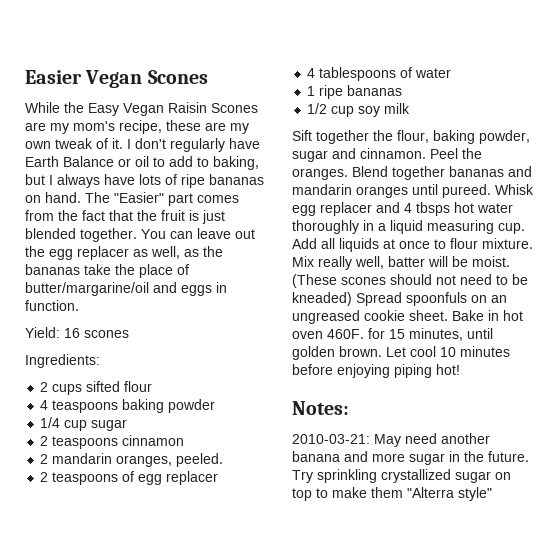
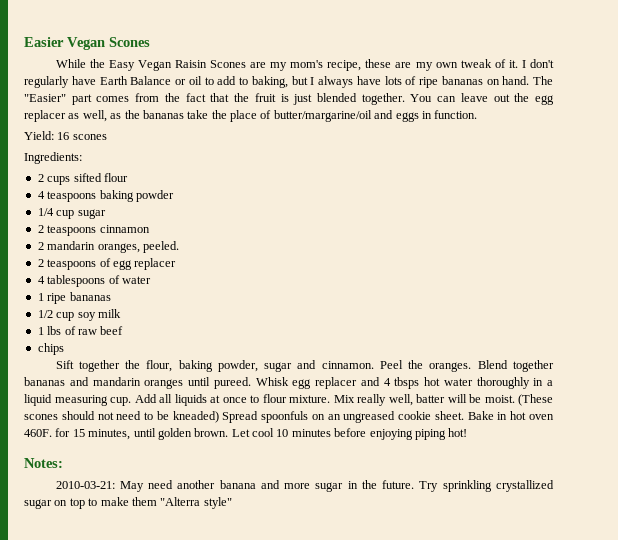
+ 1 lbs of raw beef
+ chips

